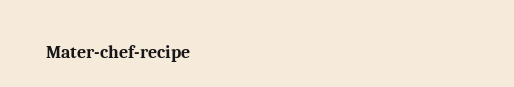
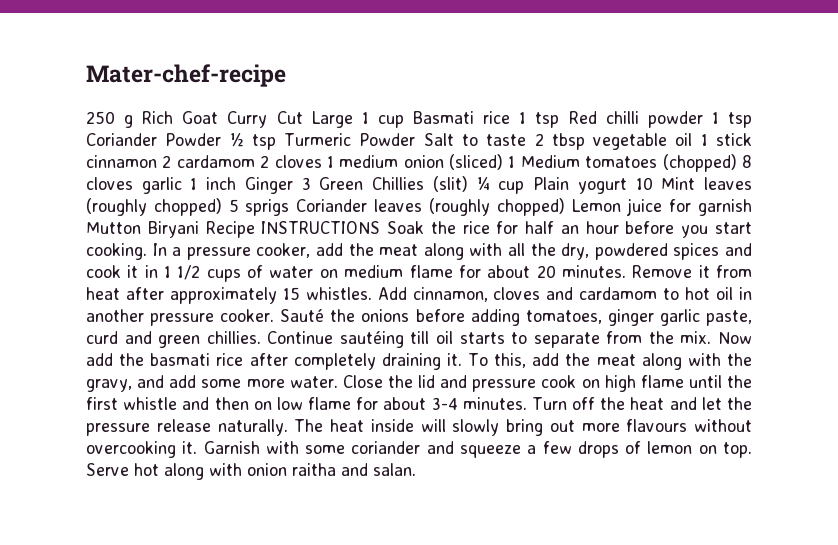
+ 250 g Rich Goat Curry Cut Large 1 cup Basmati rice 1 tsp Red chilli powder 1 tsp Coriander Powder ½ tsp Turmeric Powder Salt to taste 2 tbsp vegetable oil 1 stick cinnamon 2 cardamom 2 cloves 1 medium onion (sliced) 1 Medium tomatoes (chopped) 8 cloves garlic 1 inch Ginger 3 Green Chillies (slit) ¼ cup Plain yogurt 10 Mint leaves (roughly chopped) 5 sprigs Coriander leaves (roughly chopped) Lemon juice for garnish Mutton Biryani Recipe INSTRUCTIONS Soak the rice for half an hour before you start cooking. In a pressure cooker, add the meat along with all the dry, powdered spices and cook it in 1 1/2 cups of water on medium flame for about 20 minutes. Remove it from heat after approximately 15 whistles. Add cinnamon, cloves and cardamom to hot oil in another pressure cooker. Sauté the onions before adding tomatoes, ginger garlic paste, curd and green chillies. Continue sautéing till oil starts to separate from the mix. Now add the basmati rice after completely draining it. To this, add the meat along with the gravy, and add some more water. Close the lid and pressure cook on high flame until the first whistle and then on low flame for about 3-4 minutes. Turn off the heat and let the pressure release naturally. The heat inside will slowly bring out more flavours without overcooking it. Garnish with some coriander and squeeze a few drops of lemon on top. Serve hot along with onion raitha and salan.

